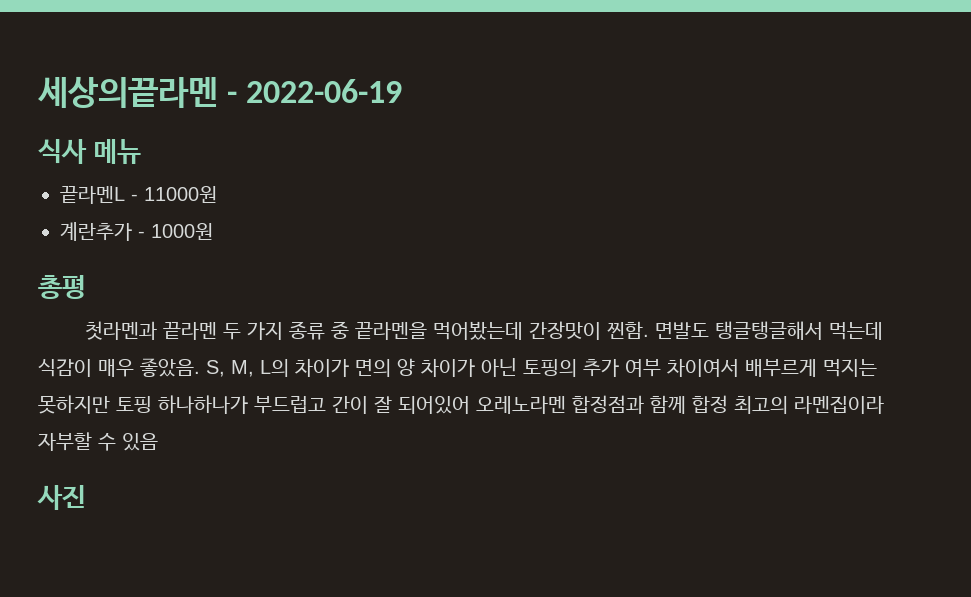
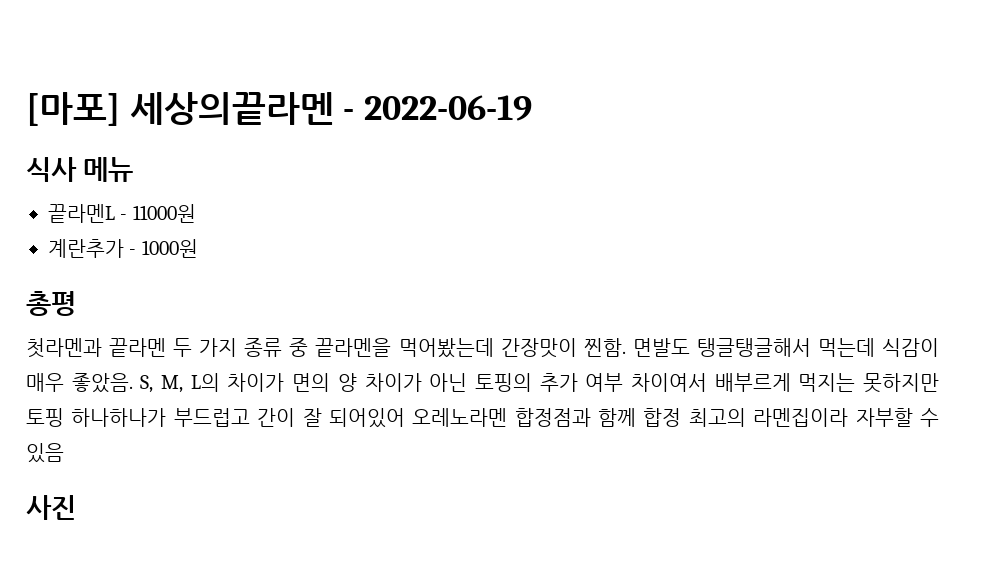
- 세상의끝라멘 - 2022-06-19
+ [마포] 세상의끝라멘 - 2022-06-19

